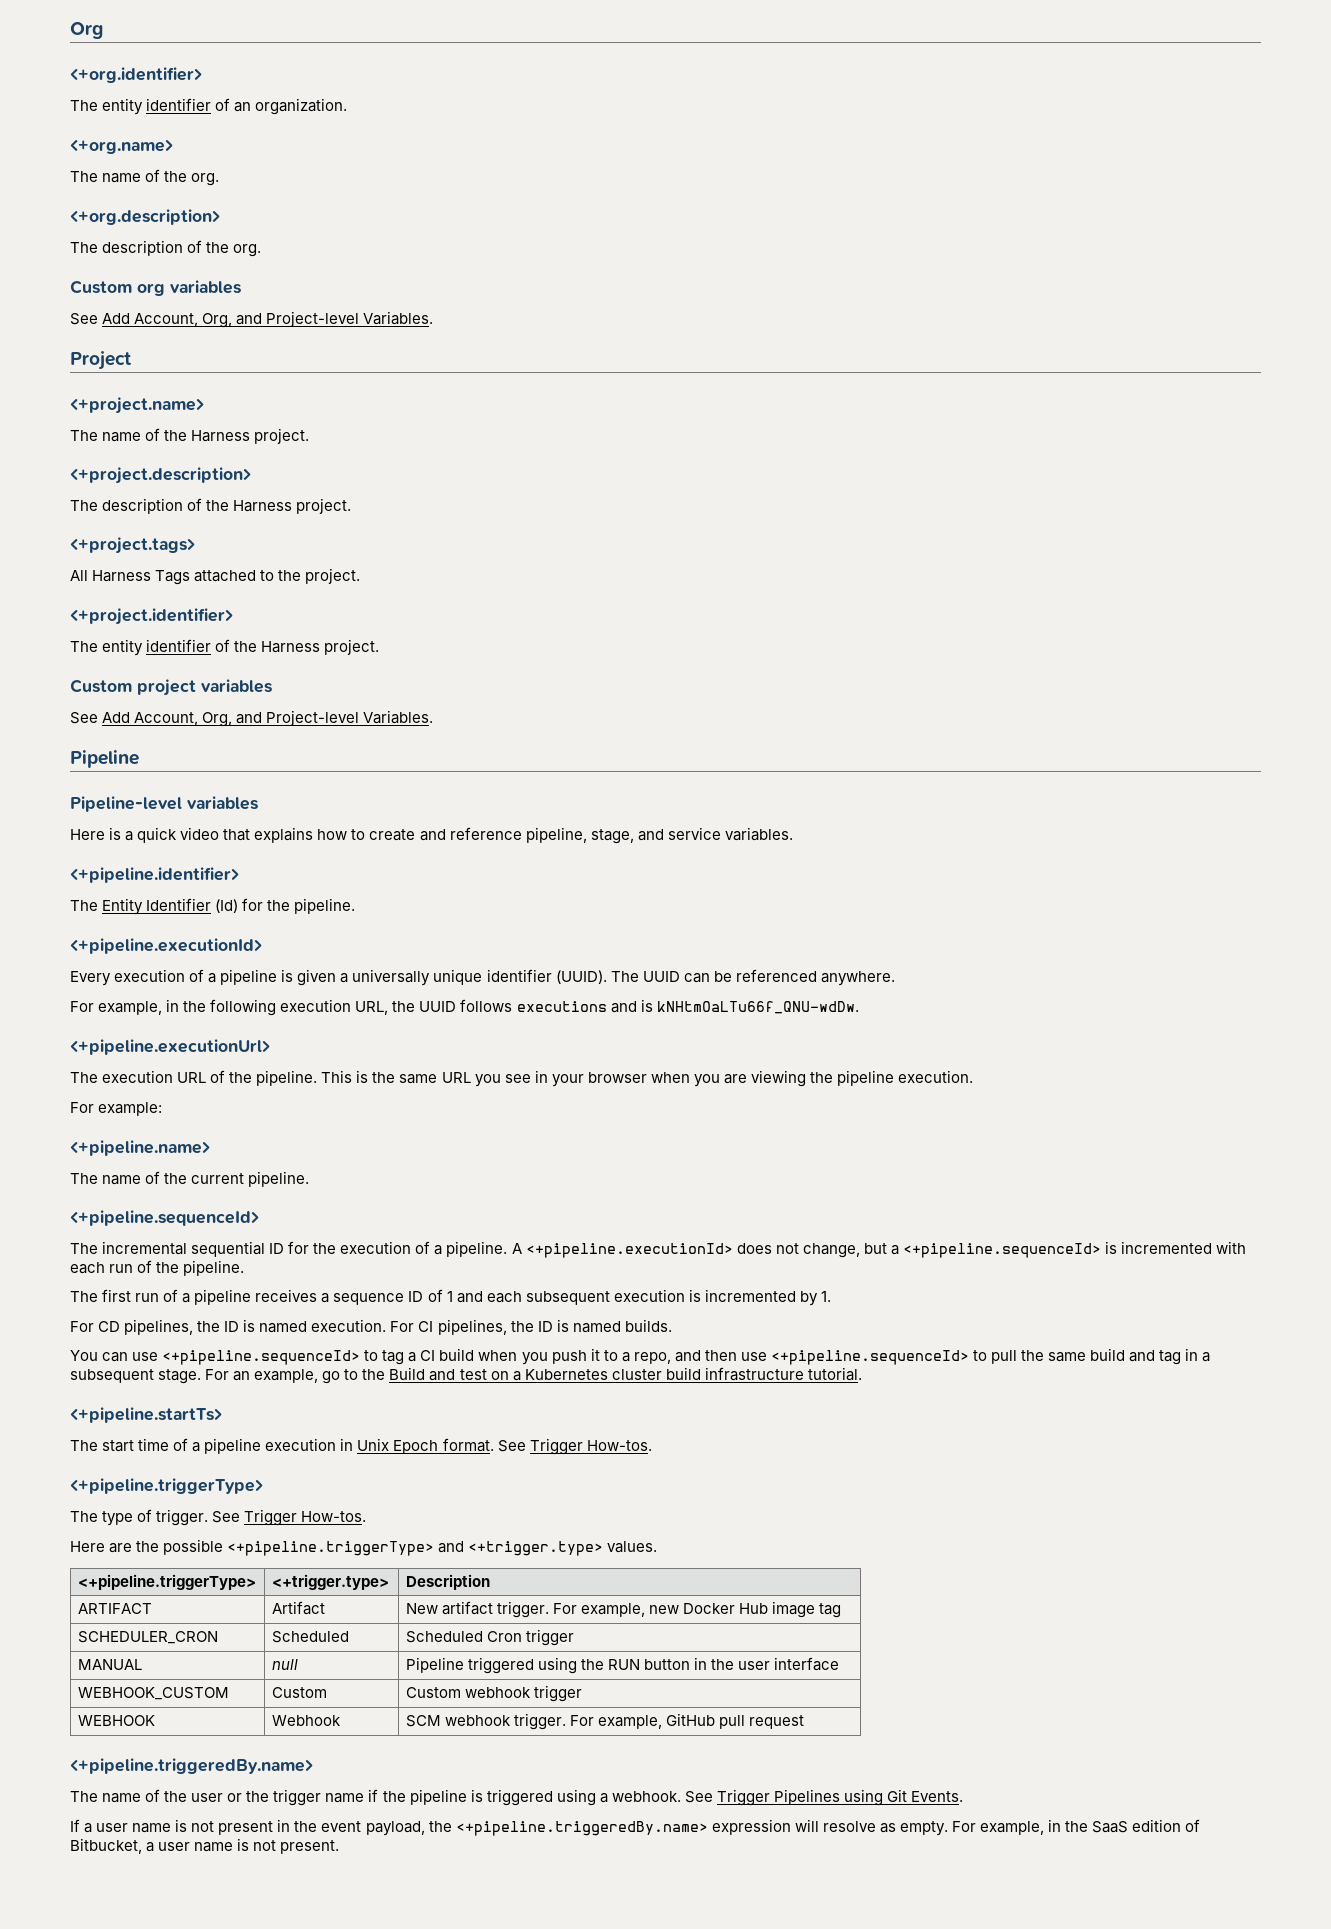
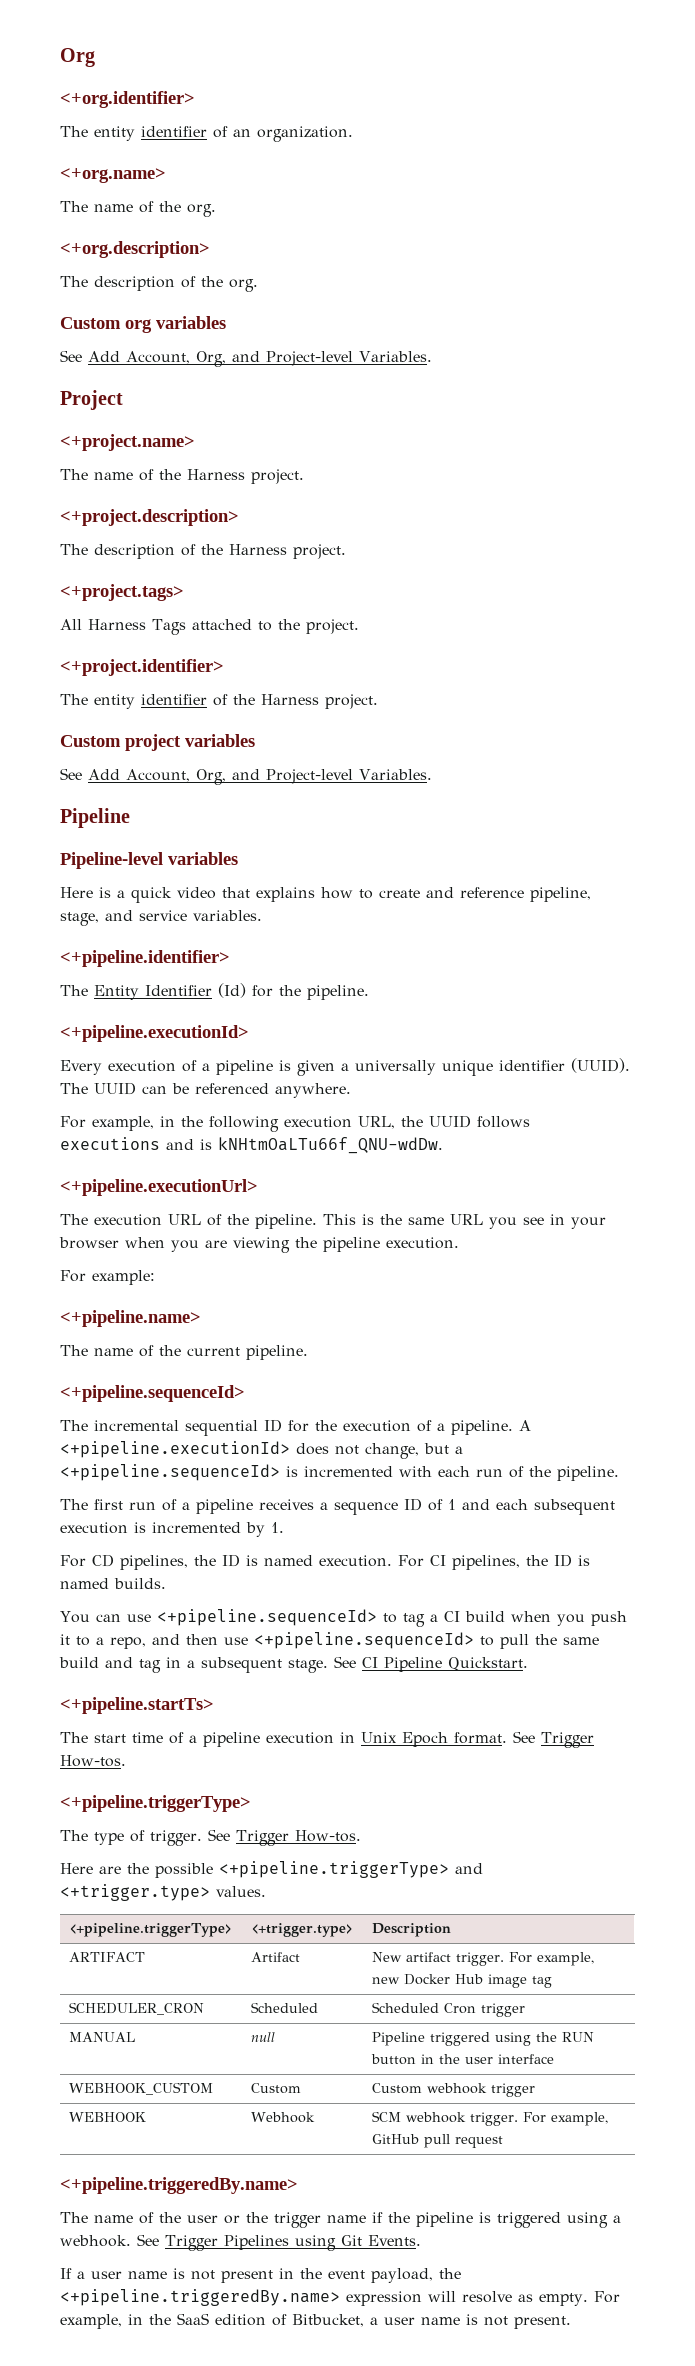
- For an example, go to the Build and test on a Kubernetes cluster build infrastructure tutorial.
+ See CI Pipeline Quickstart.

